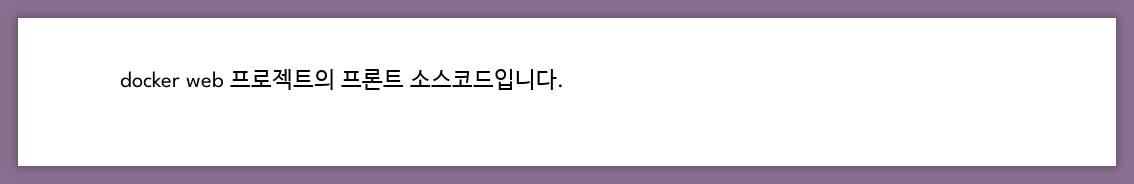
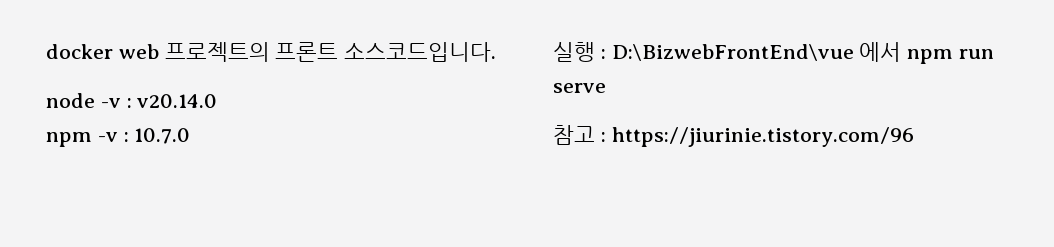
+ node -v : v20.14.0
+ npm -v : 10.7.0
+ 실행 : D:\BizwebFrontEnd\vue 에서 npm run serve
+ 참고 : https://jiurinie.tistory.com/96

